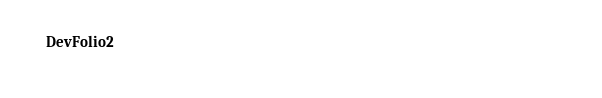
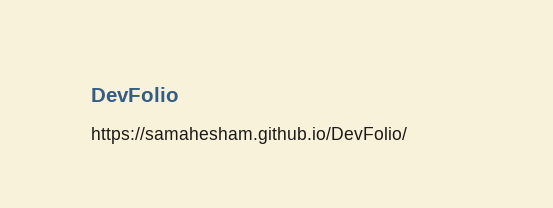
- DevFolio2
+ DevFolio
+ https://samahesham.github.io/DevFolio/

